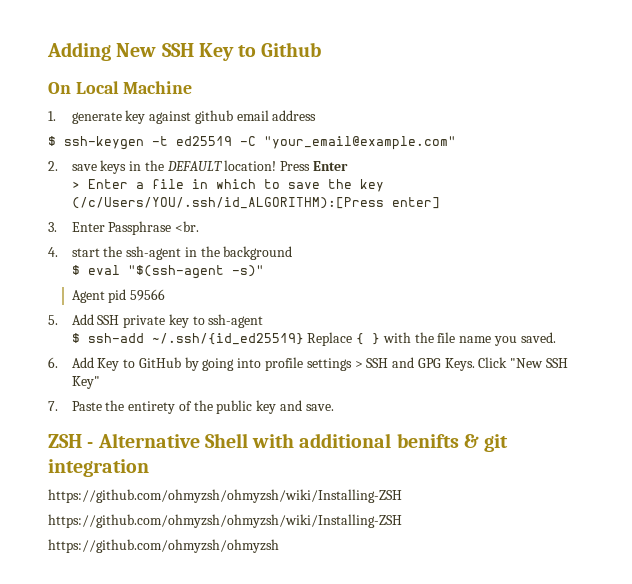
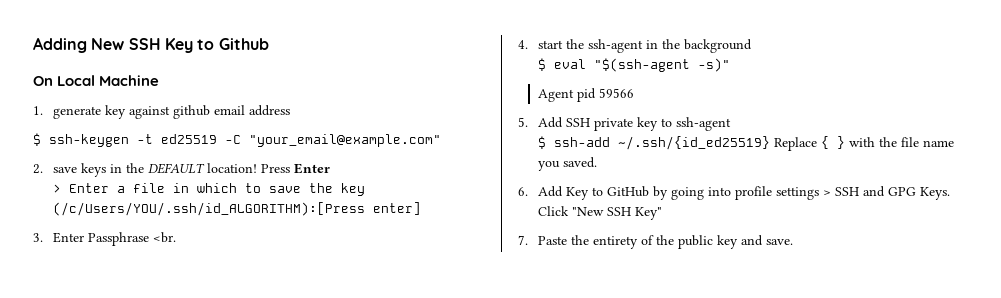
- ZSH - Alternative Shell with additional benifts & git integration
- https://github.com/ohmyzsh/ohmyzsh/wiki/Installing-ZSH
- https://github.com/ohmyzsh/ohmyzsh/wiki/Installing-ZSH
- https://github.com/ohmyzsh/ohmyzsh

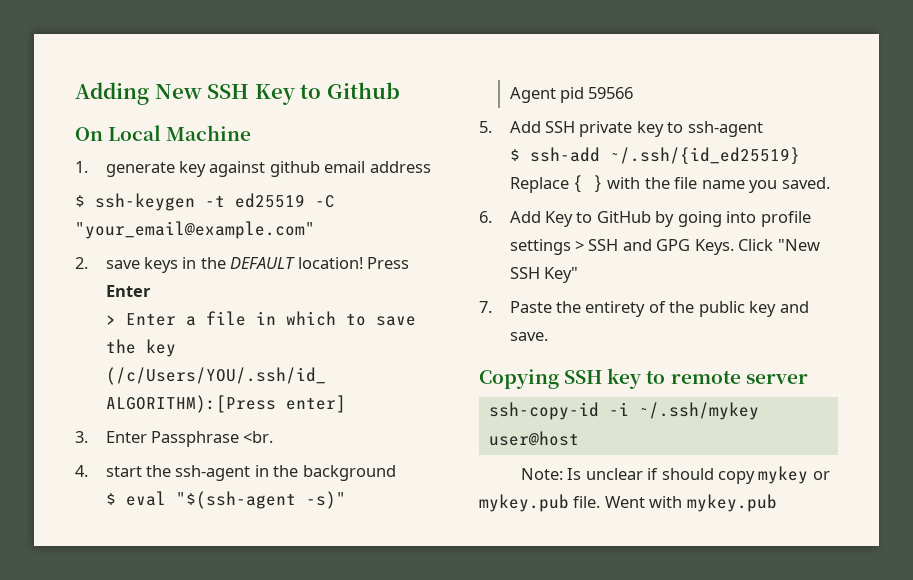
+ Copying SSH key to remote server
+ ssh-copy-id -i ~/.ssh/mykey user@host
+ Note: Is unclear if should copy mykey or mykey.pub file. Went with mykey.pub

